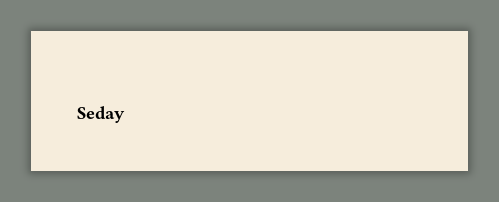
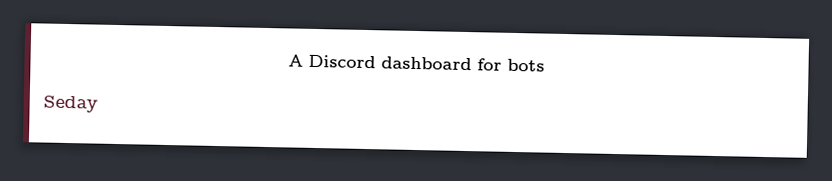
+ A Discord dashboard for bots

